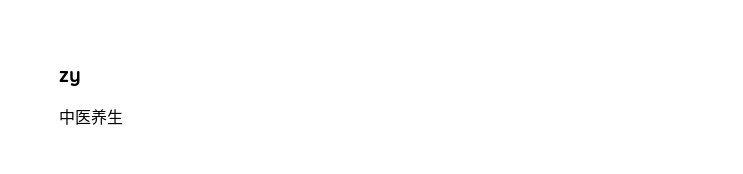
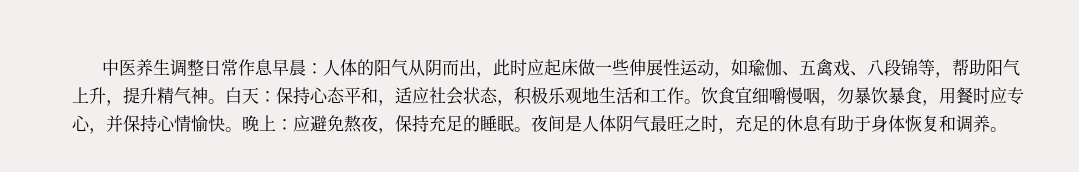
- zy
- 中医养生
+ 中医养生调整日常作息早晨：人体的阳气从阴而出，此时应起床做一些伸展性运动，如瑜伽、五禽戏、八段锦等，帮助阳气上升，提升精气神。白天：保持心态平和，适应社会状态，积极乐观地生活和工作。饮食宜细嚼慢咽，勿暴饮暴食，用餐时应专心，并保持心情愉快。晚上：应避免熬夜，保持充足的睡眠。夜间是人体阴气最旺之时，充足的休息有助于身体恢复和调养。

